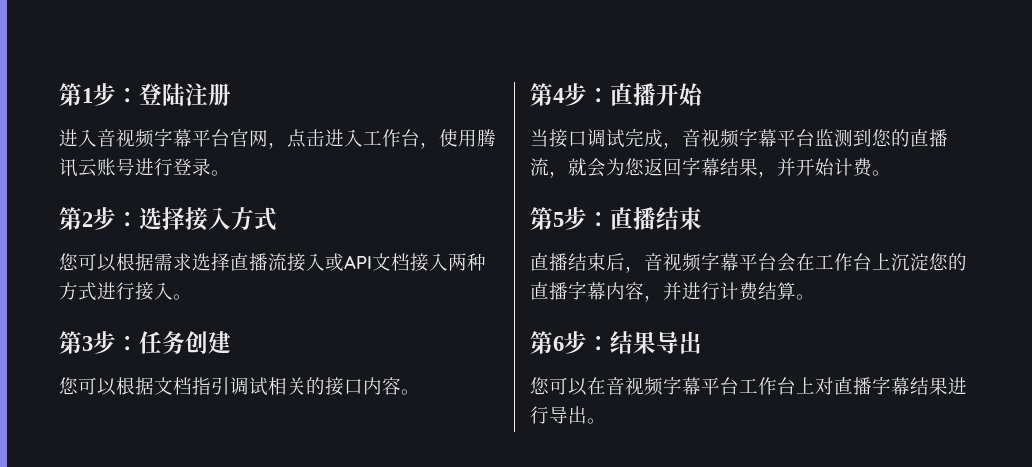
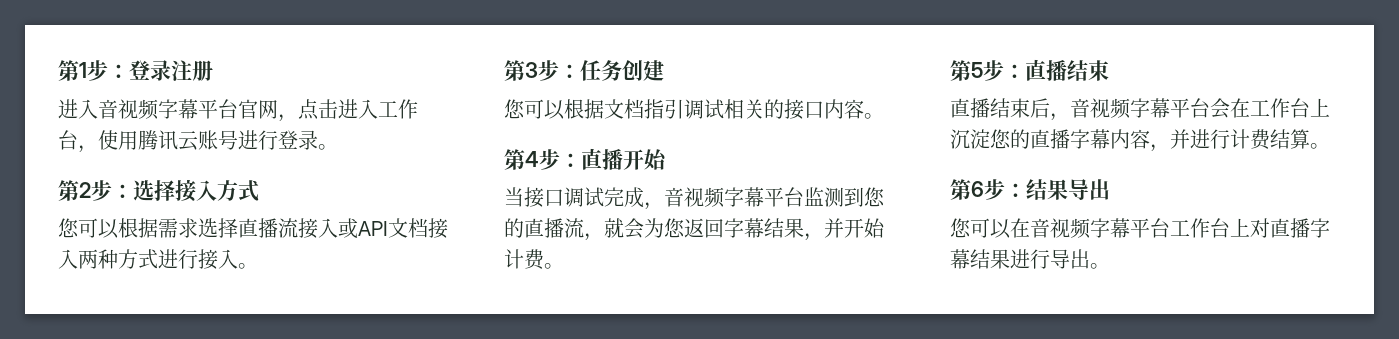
- 第1步：登陆注册
+ 第1步：登录注册

